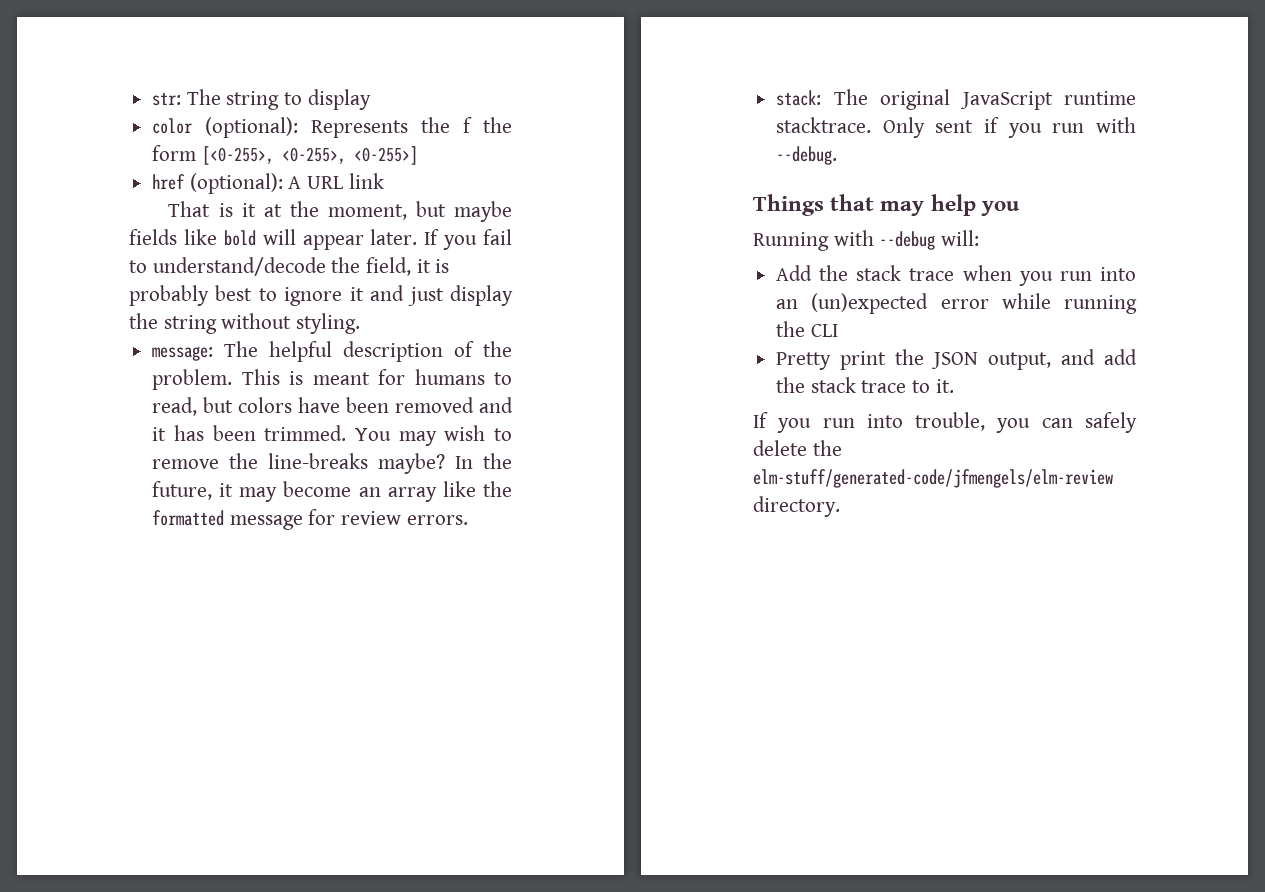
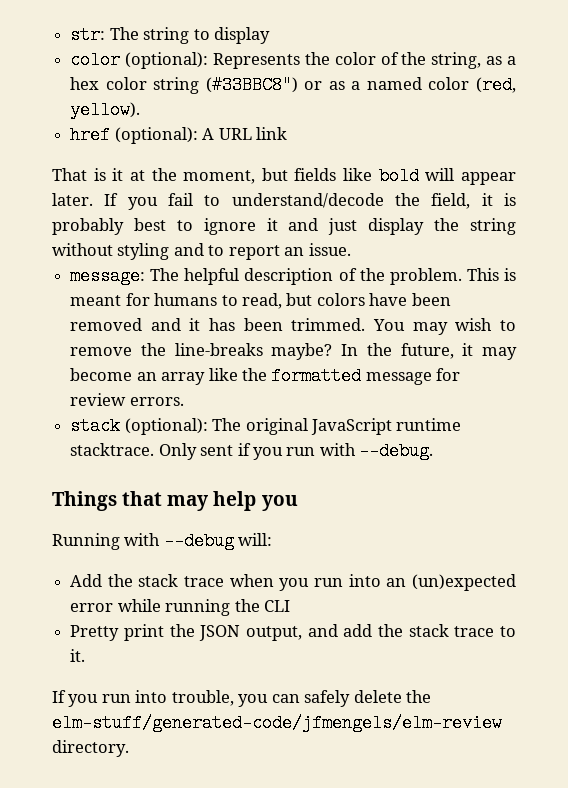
- color (optional): Represents the f the form [<0-255>, <0-255>, <0-255>]
+ color (optional): Represents the color of the string, as a hex color string (#33BBC8") or as a named color (red, yellow).
- That is it at the moment, but maybe fields like bold will appear later.
+ That is it at the moment, but fields like bold will appear later.
- If you fail to understand/decode the field, it is probably best to ignore it and just display the string without styling.
+ If you fail to understand/decode the field, it is probably best to ignore it and just display the string without styling and to report an issue.
- stack: The original JavaScript runtime stacktrace.
+ stack (optional): The original JavaScript runtime stacktrace.

